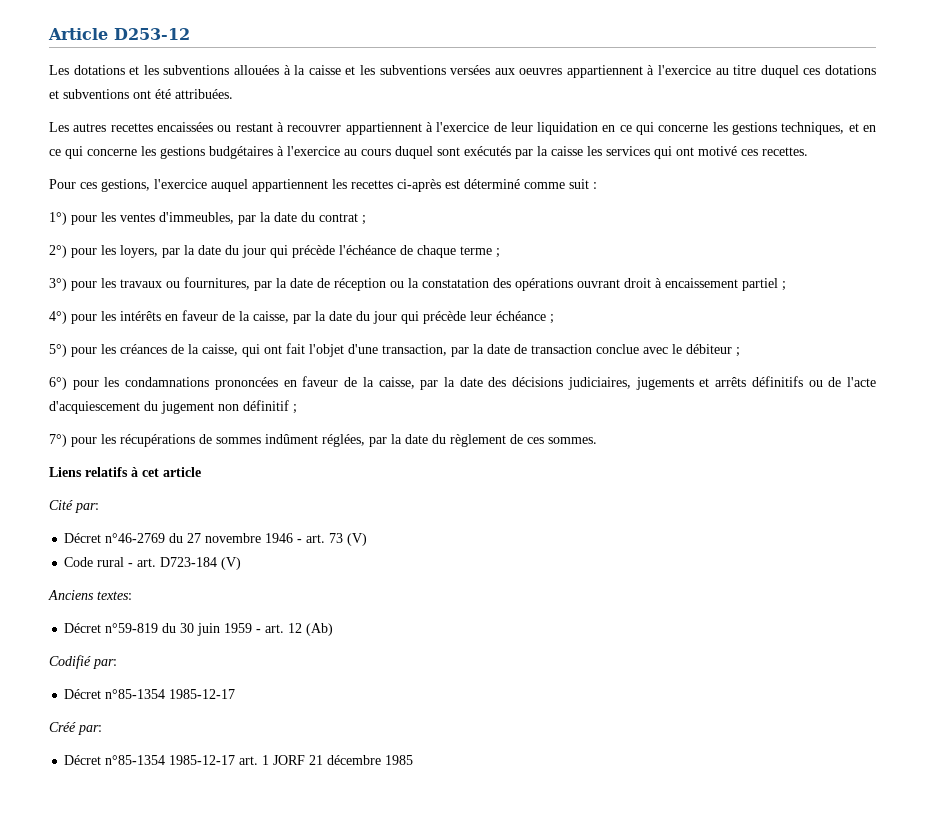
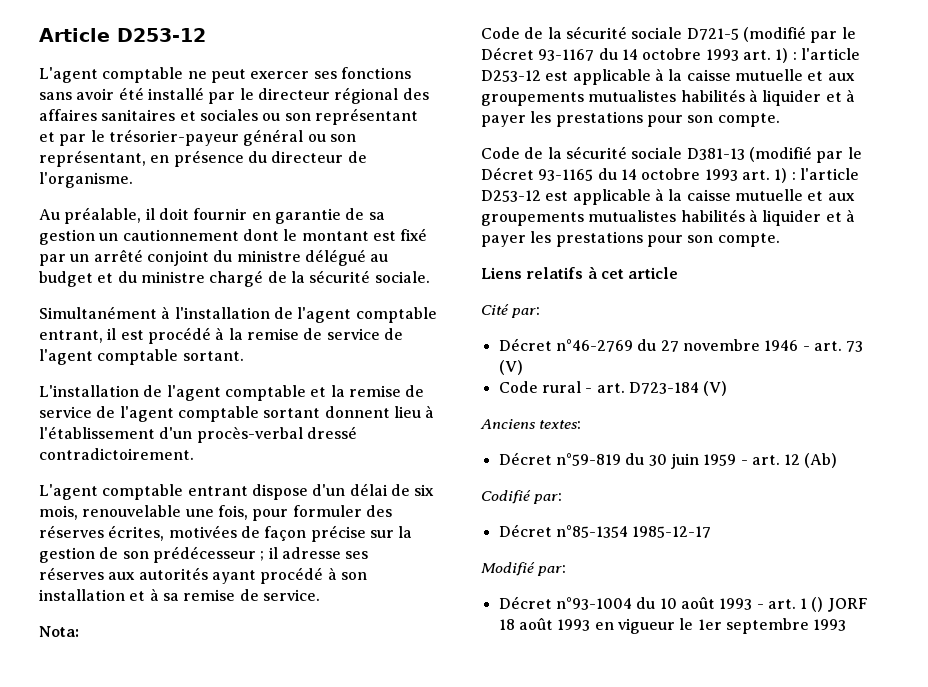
- Les dotations et les subventions allouées à la caisse et les subventions versées aux oeuvres appartiennent à l'exercice au titre duquel ces dotations et subventions ont été attribuées.
- Les autres recettes encaissées ou restant à recouvrer appartiennent à l'exercice de leur liquidation en ce qui concerne les gestions techniques, et en ce qui concerne les gestions budgétaires à l'exercice au cours duquel sont exécutés par la caisse les services qui ont motivé ces recettes.
- Pour ces gestions, l'exercice auquel appartiennent les recettes ci-après est déterminé comme suit :
- 1°) pour les ventes d'immeubles, par la date du contrat ;
- 2°) pour les loyers, par la date du jour qui précède l'échéance de chaque terme ;
- 3°) pour les travaux ou fournitures, par la date de réception ou la constatation des opérations ouvrant droit à encaissement partiel ;
- 4°) pour les intérêts en faveur de la caisse, par la date du jour qui précède leur échéance ;
- 5°) pour les créances de la caisse, qui ont fait l'objet d'une transaction, par la date de transaction conclue avec le débiteur ;
- 6°) pour les condamnations prononcées en faveur de la caisse, par la date des décisions judiciaires, jugements et arrêts définitifs ou de l'acte d'acquiescement du jugement non définitif ;
- 7°) pour les récupérations de sommes indûment réglées, par la date du règlement de ces sommes.
+ L'agent comptable ne peut exercer ses fonctions sans avoir été installé par le directeur régional des affaires sanitaires et sociales ou son représentant et par le trésorier-payeur général ou son représentant, en présence du directeur de l'organisme.
+ Au préalable, il doit fournir en garantie de sa gestion un cautionnement dont le montant est fixé par un arrêté conjoint du ministre délégué au budget et du ministre chargé de la sécurité sociale.
+ Simultanément à l'installation de l'agent comptable entrant, il est procédé à la remise de service de l'agent comptable sortant.
+ L'installation de l'agent comptable et la remise de service de l'agent comptable sortant donnent lieu à l'établissement d'un procès-verbal dressé contradictoirement.
+ L'agent comptable entrant dispose d'un délai de six mois, renouvelable une fois, pour formuler des réserves écrites, motivées de façon précise sur la gestion de son prédécesseur ; il adresse ses réserves aux autorités ayant procédé à son installation et à sa remise de service.
+ Nota:
+ Code de la sécurité sociale D721-5 (modifié par le Décret 93-1167 du 14 octobre 1993 art. 1) : l'article D253-12 est applicable à la caisse mutuelle et aux groupements mutualistes habilités à liquider et à payer les prestations pour son compte.
+ Code de la sécurité sociale D381-13 (modifié par le Décret 93-1165 du 14 octobre 1993 art. 1) : l'article D253-12 est applicable à la caisse mutuelle et aux groupements mutualistes habilités à liquider et à payer les prestations pour son compte.
- Créé par:
- Décret n°85-1354 1985-12-17 art. 1 JORF 21 décembre 1985
+ Modifié par:
+ Décret n°93-1004 du 10 août 1993 - art. 1 () JORF 18 août 1993 en vigueur le 1er septembre 1993

